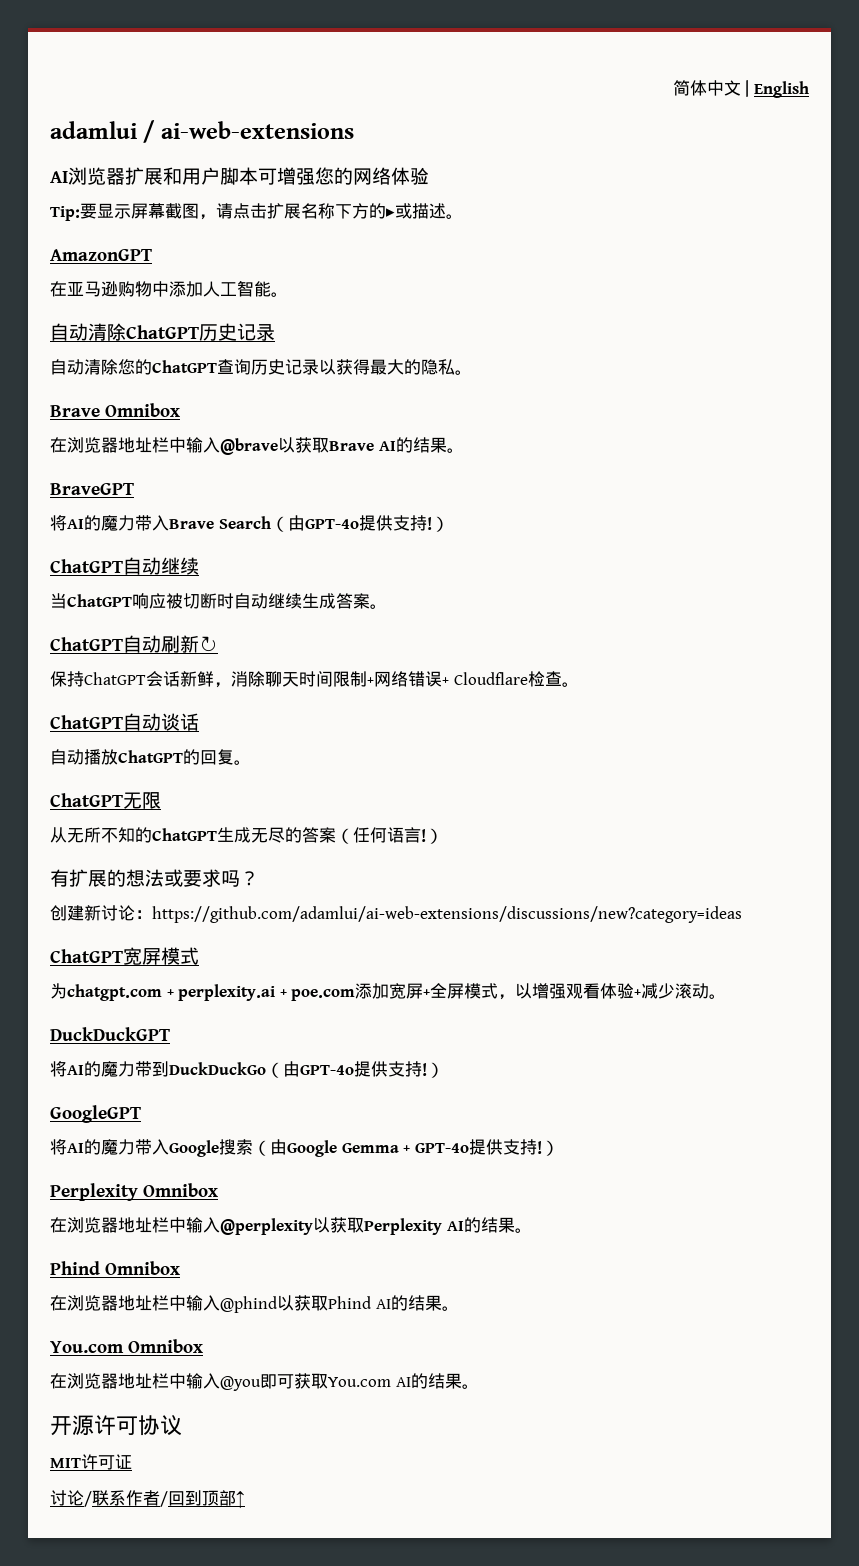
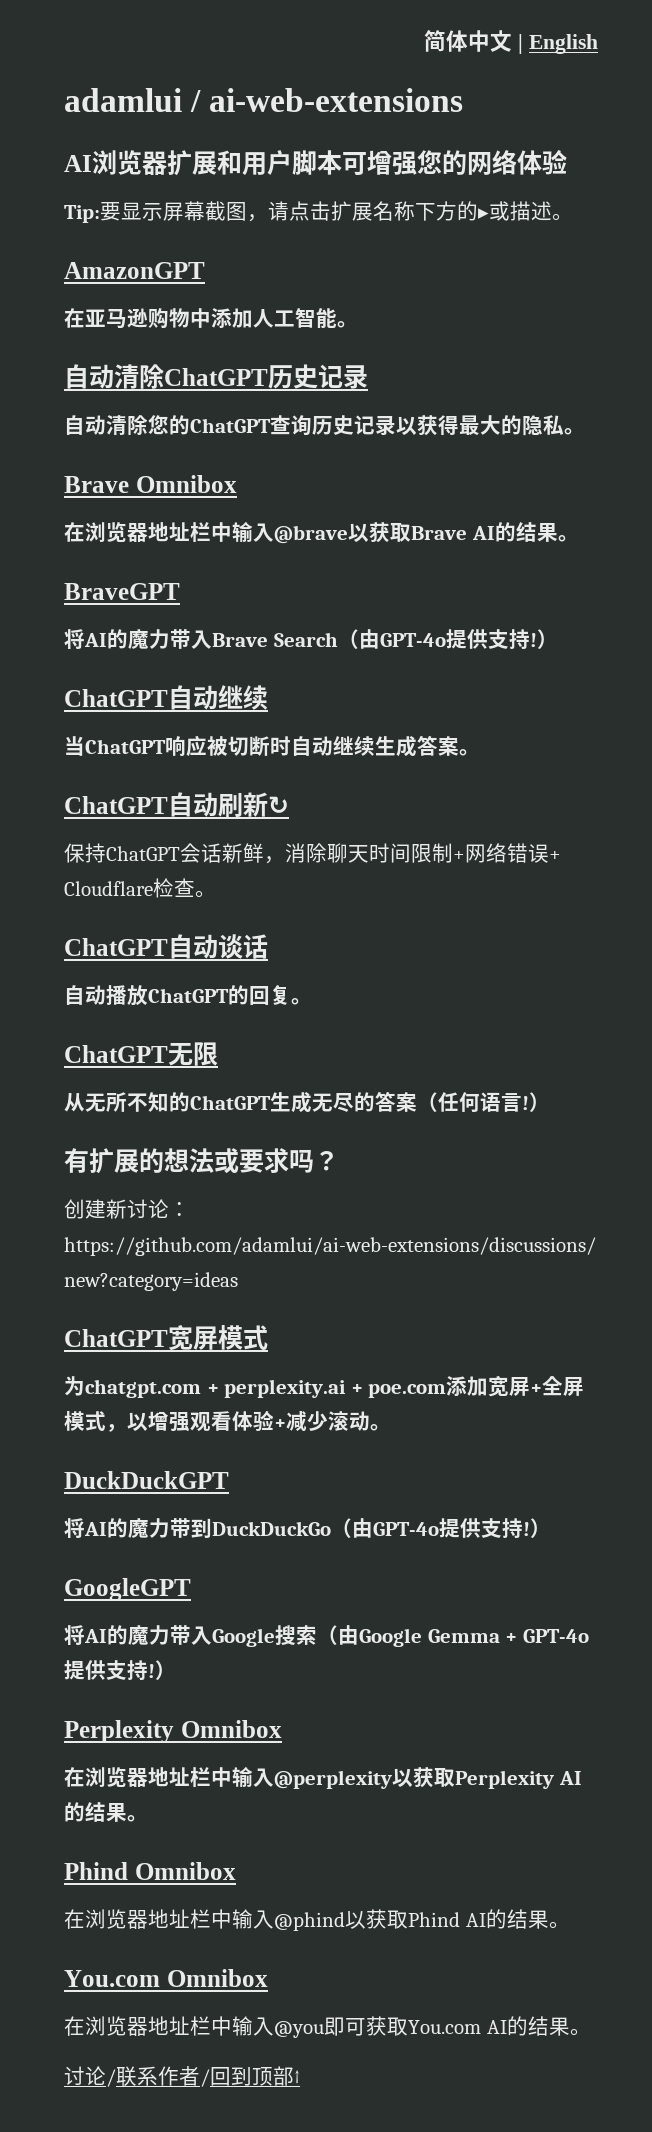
- 开源许可协议
- MIT许可证

